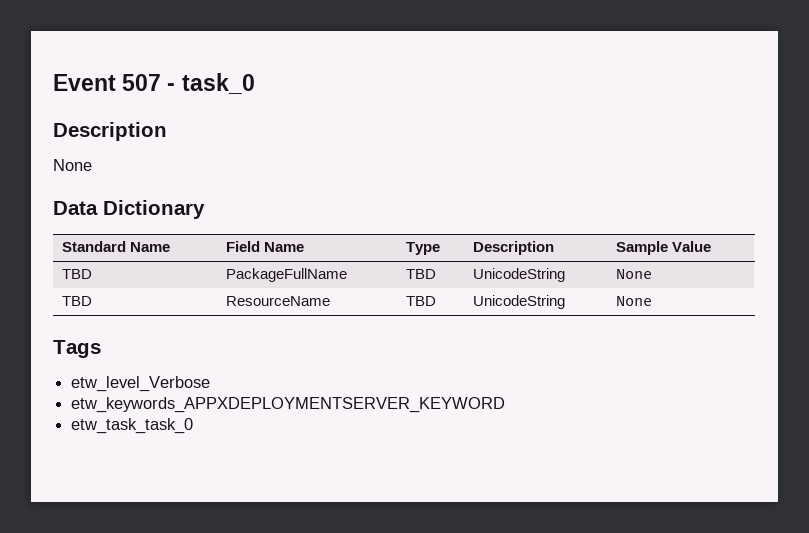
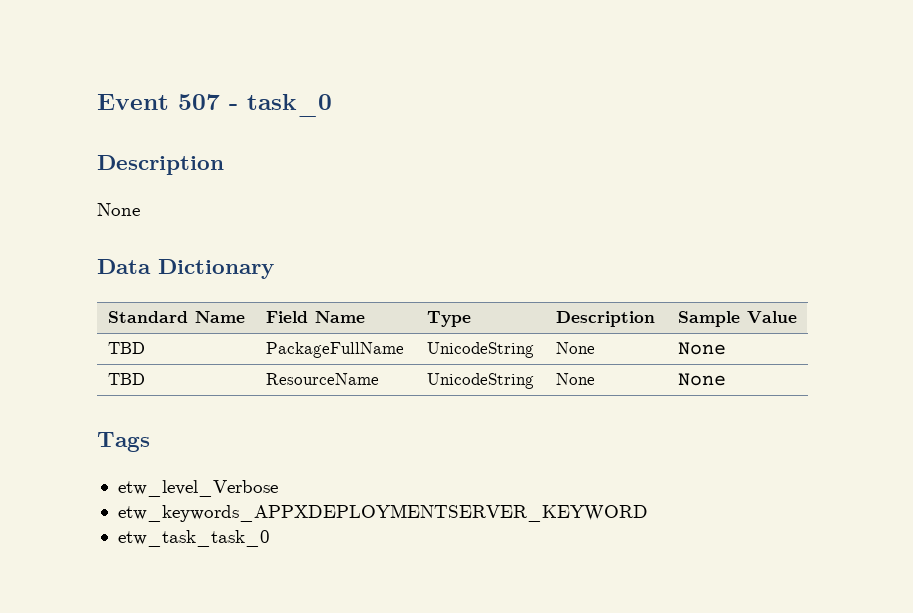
- TBD | PackageFullName | TBD | UnicodeString | None
+ TBD | PackageFullName | UnicodeString | None | None
- TBD | ResourceName | TBD | UnicodeString | None
+ TBD | ResourceName | UnicodeString | None | None

